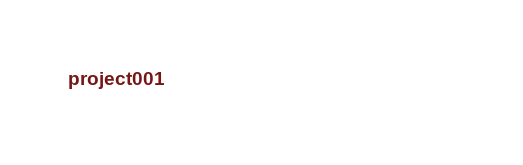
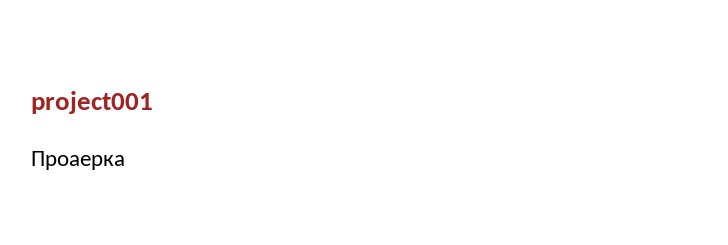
+ Проаерка

